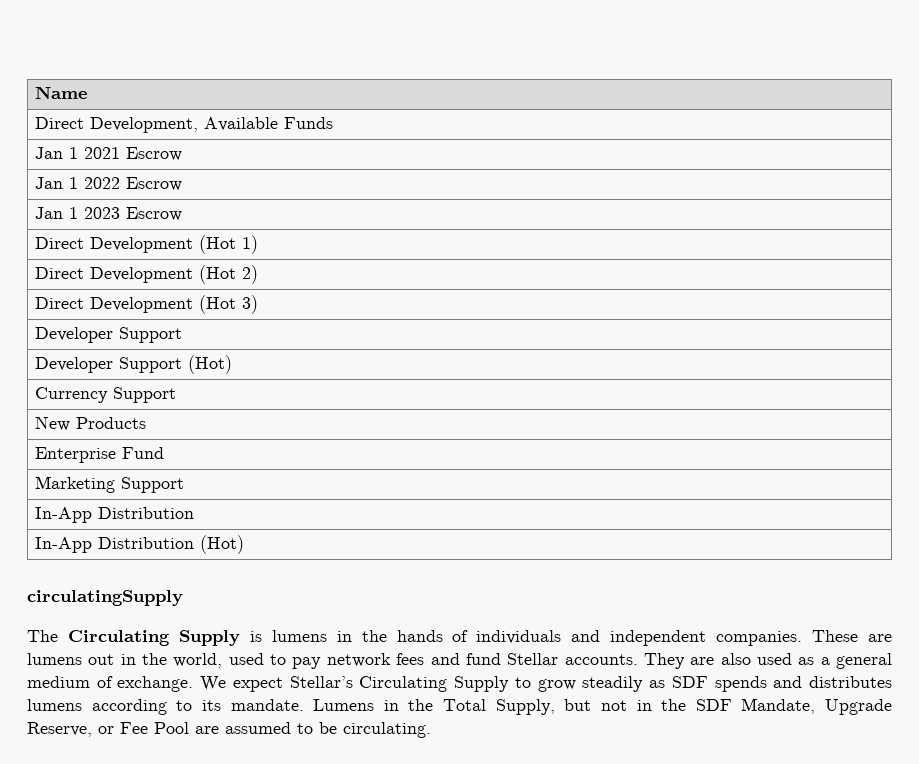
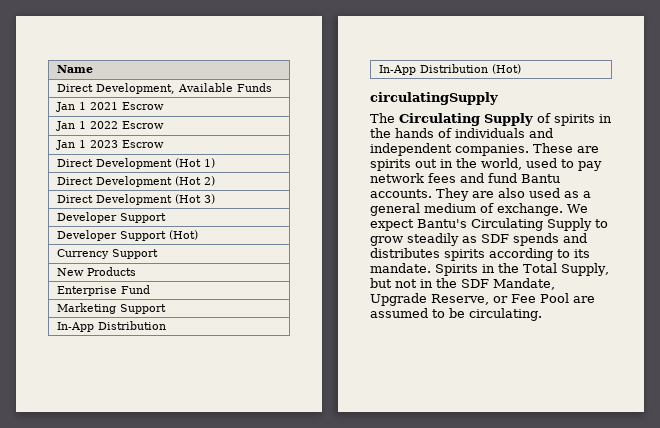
- The Circulating Supply is lumens in the hands of individuals and independent companies.
+ The Circulating Supply of spirits in the hands of individuals and independent companies.
- These are lumens out in the world, used to pay network fees and fund Stellar accounts.
+ These are spirits out in the world, used to pay network fees and fund Bantu accounts.
- We expect Stellar’s Circulating Supply to grow steadily as SDF spends and distributes lumens according to its mandate.
+ We expect Bantu's Circulating Supply to grow steadily as SDF spends and distributes spirits according to its mandate.
- Lumens in the Total Supply, but not in the SDF Mandate, Upgrade Reserve, or Fee Pool are assumed to be circulating.
+ Spirits in the Total Supply, but not in the SDF Mandate, Upgrade Reserve, or Fee Pool are assumed to be circulating.

